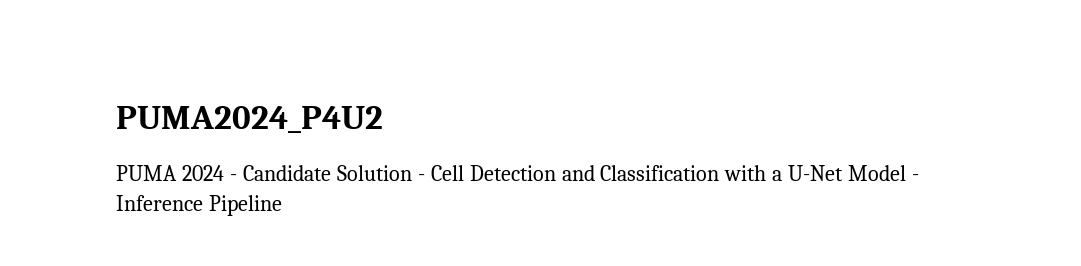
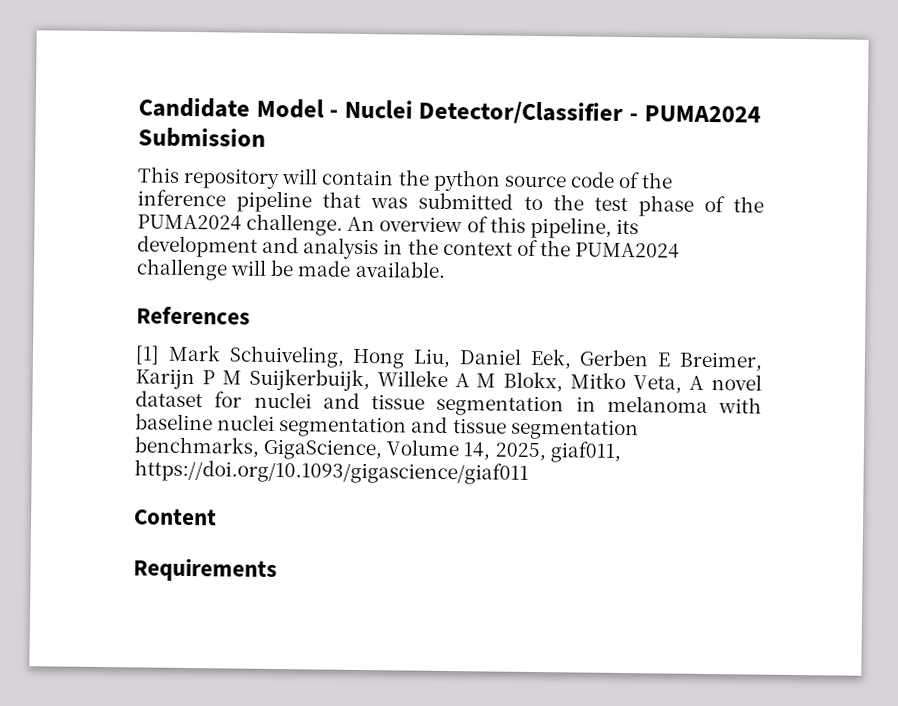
- PUMA2024_P4U2
- PUMA 2024 - Candidate Solution - Cell Detection and Classification with a U-Net Model - Inference Pipeline
+ Candidate Model - Nuclei Detector/Classifier - PUMA2024 Submission
+ This repository will contain the python source code of the inference pipeline that was submitted to the test phase of the PUMA2024 challenge. An overview of this pipeline, its development and analysis in the context of the PUMA2024 challenge will be made available.
+ References
+ [1] Mark Schuiveling, Hong Liu, Daniel Eek, Gerben E Breimer, Karijn P M Suijkerbuijk, Willeke A M Blokx, Mitko Veta, A novel dataset for nuclei and tissue segmentation in melanoma with baseline nuclei segmentation and tissue segmentation benchmarks, GigaScience, Volume 14, 2025, giaf011, https://doi.org/10.1093/gigascience/giaf011
+ Content
+ Requirements

